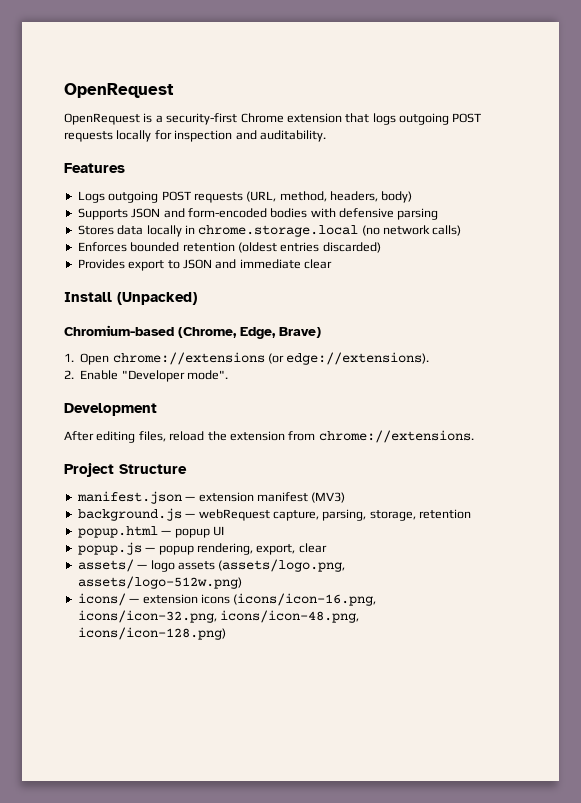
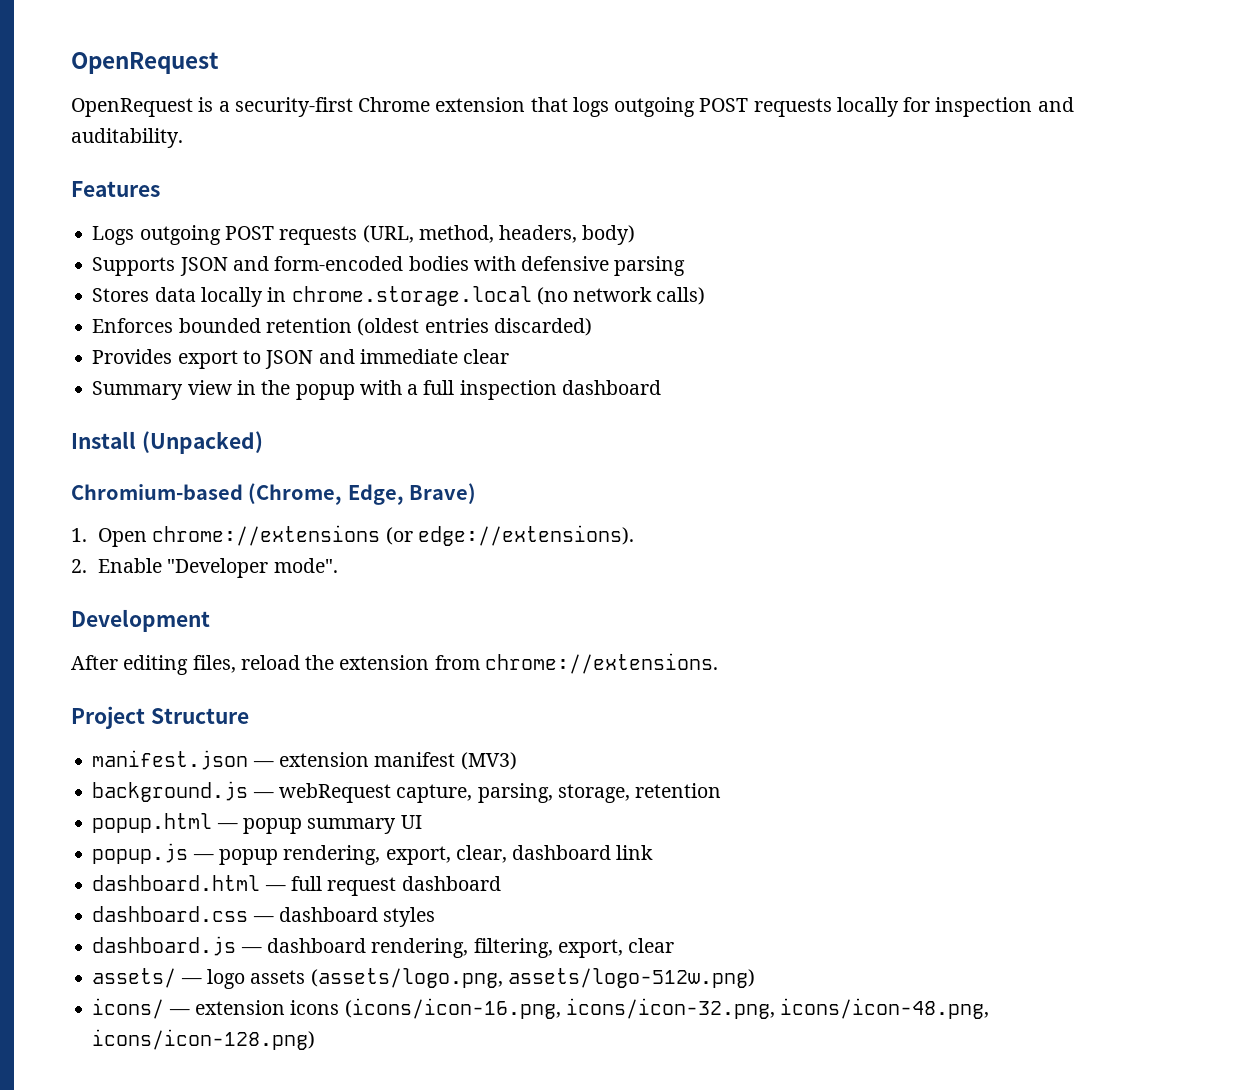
+ Summary view in the popup with a full inspection dashboard
- popup.html — popup UI
+ popup.html — popup summary UI
- popup.js — popup rendering, export, clear
+ popup.js — popup rendering, export, clear, dashboard link
+ dashboard.html — full request dashboard
+ dashboard.css — dashboard styles
+ dashboard.js — dashboard rendering, filtering, export, clear

